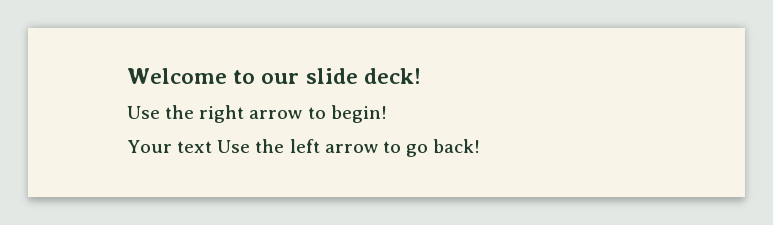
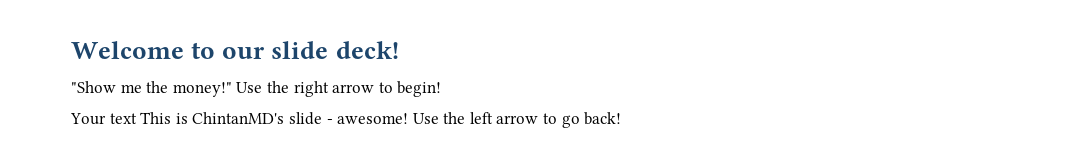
+ "Show me the money!"
- Your text Use the left arrow to go back!
+ Your text This is ChintanMD's slide - awesome! Use the left arrow to go back!

